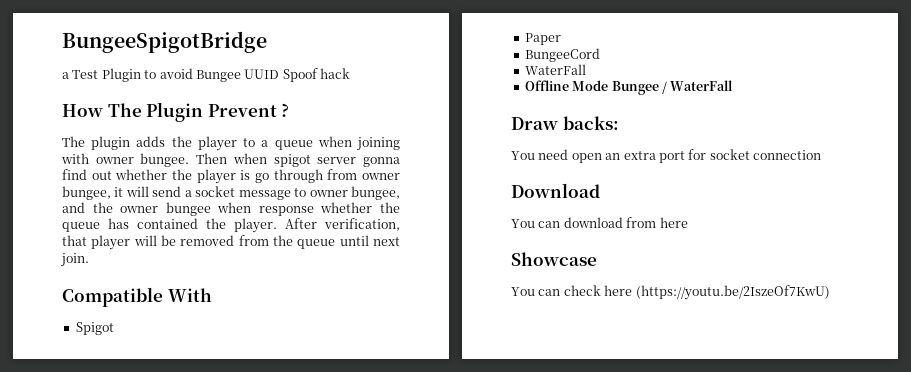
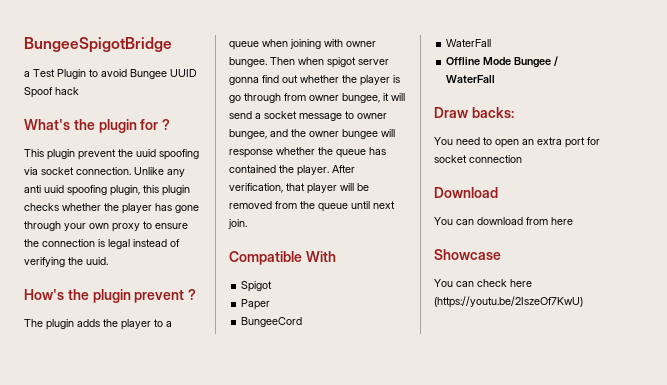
- How The Plugin Prevent ?
+ What's the plugin for ?
+ This plugin prevent the uuid spoofing via socket connection. Unlike any anti uuid spoofing plugin, this plugin checks whether the player has gone through your own proxy to ensure the connection is legal instead of verifying the uuid.
+ How's the plugin prevent ?
- Then when spigot server gonna find out whether the player is go through from owner bungee, it will send a socket message to owner bungee, and the owner bungee when response whether the queue has contained the player.
+ Then when spigot server gonna find out whether the player is go through from owner bungee, it will send a socket message to owner bungee, and the owner bungee will response whether the queue has contained the player.
- You need open an extra port for socket connection
+ You need to open an extra port for socket connection

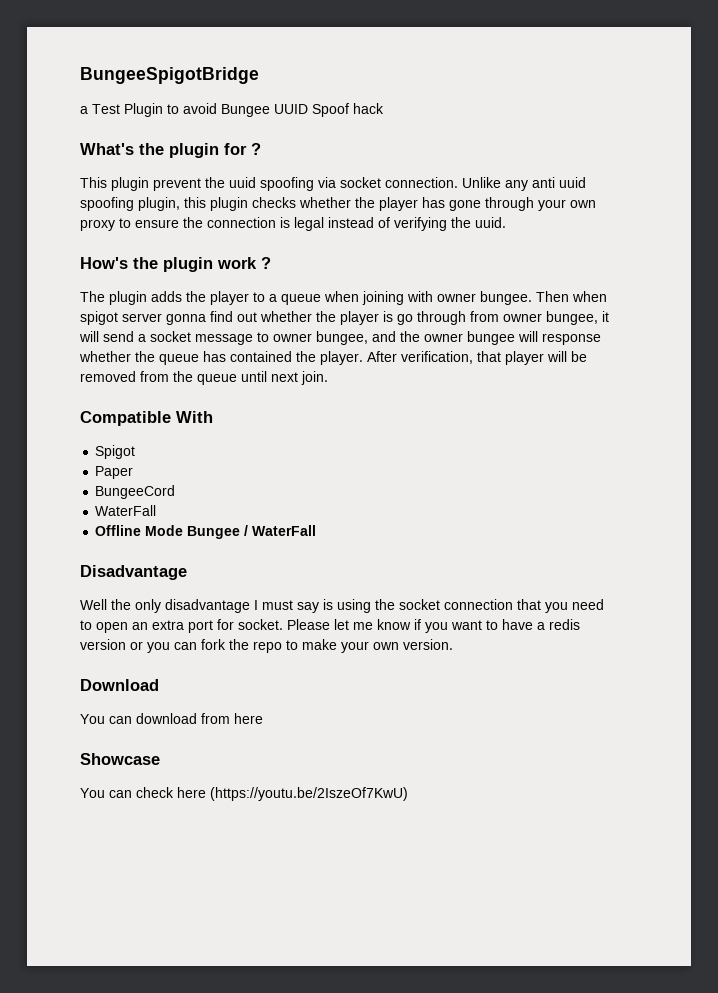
- How's the plugin prevent ?
+ How's the plugin work ?
- Draw backs:
- You need to open an extra port for socket connection
+ Disadvantage
+ Well the only disadvantage I must say is using the socket connection that you need to open an extra port for socket. Please let me know if you want to have a redis version or you can fork the repo to make your own version.

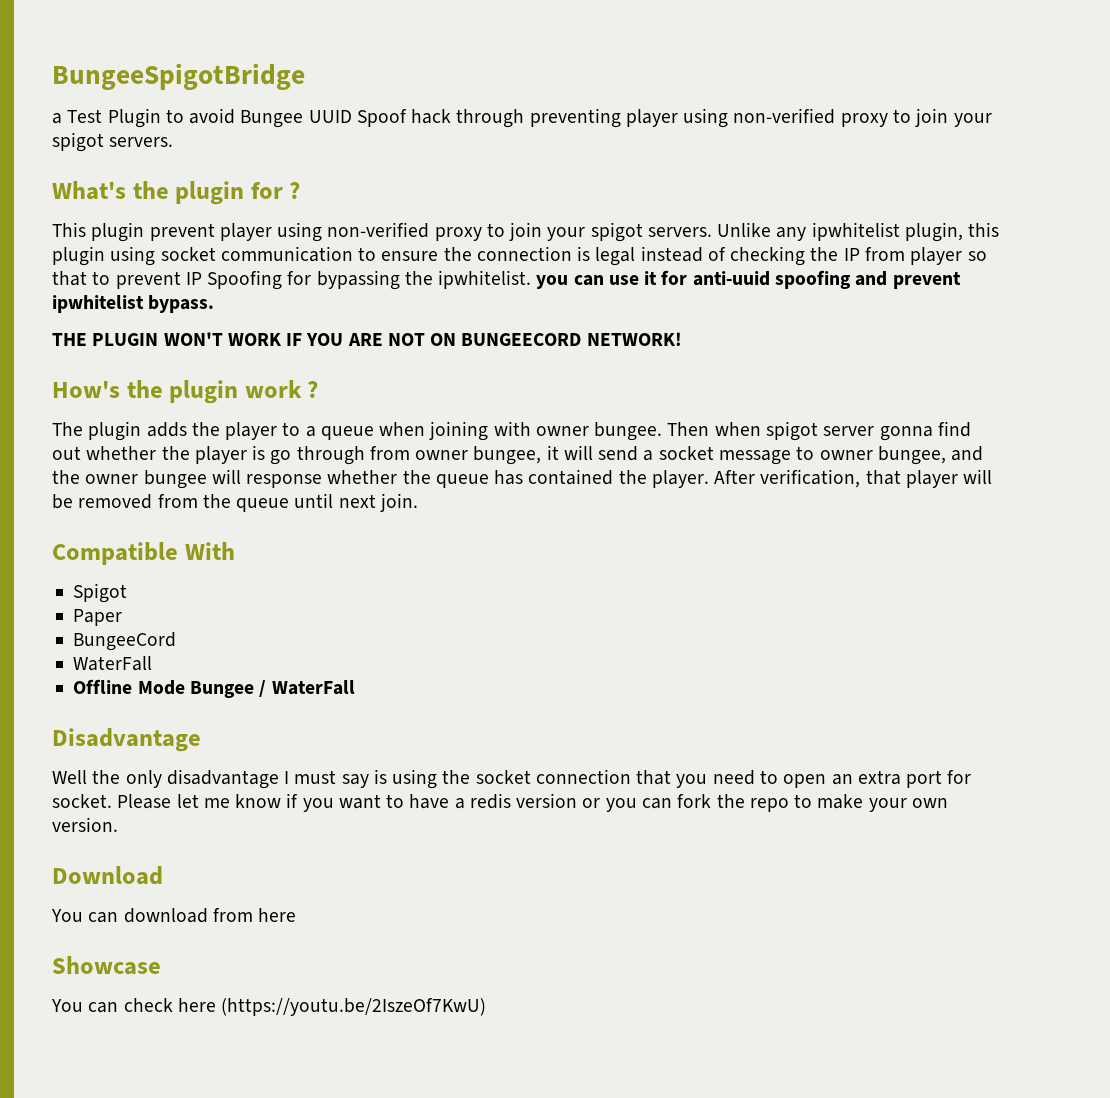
- a Test Plugin to avoid Bungee UUID Spoof hack
+ a Test Plugin to avoid Bungee UUID Spoof hack through preventing player using non-verified proxy to join your spigot servers.
- This plugin prevent the uuid spoofing via socket connection. Unlike any anti uuid spoofing plugin, this plugin checks whether the player has gone through your own proxy to ensure the connection is legal instead of verifying the uuid.
+ This plugin prevent player using non-verified proxy to join your spigot servers. Unlike any ipwhitelist plugin, this plugin using socket communication to ensure the connection is legal instead of checking the IP from player so that to prevent IP Spoofing for bypassing the ipwhitelist. you can use it for anti-uuid spoofing and prevent ipwhitelist bypass.
+ THE PLUGIN WON'T WORK IF YOU ARE NOT ON BUNGEECORD NETWORK!

